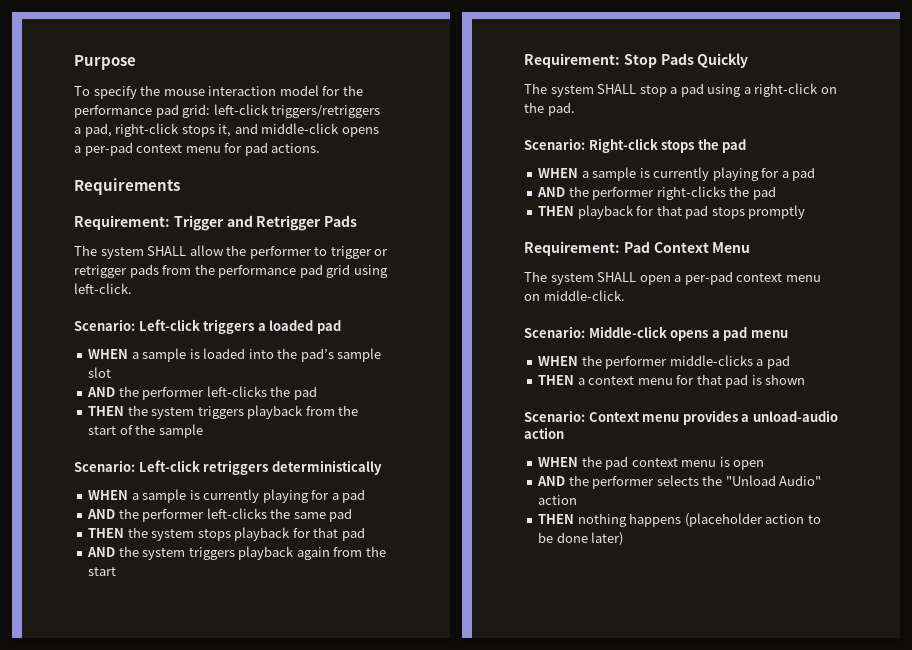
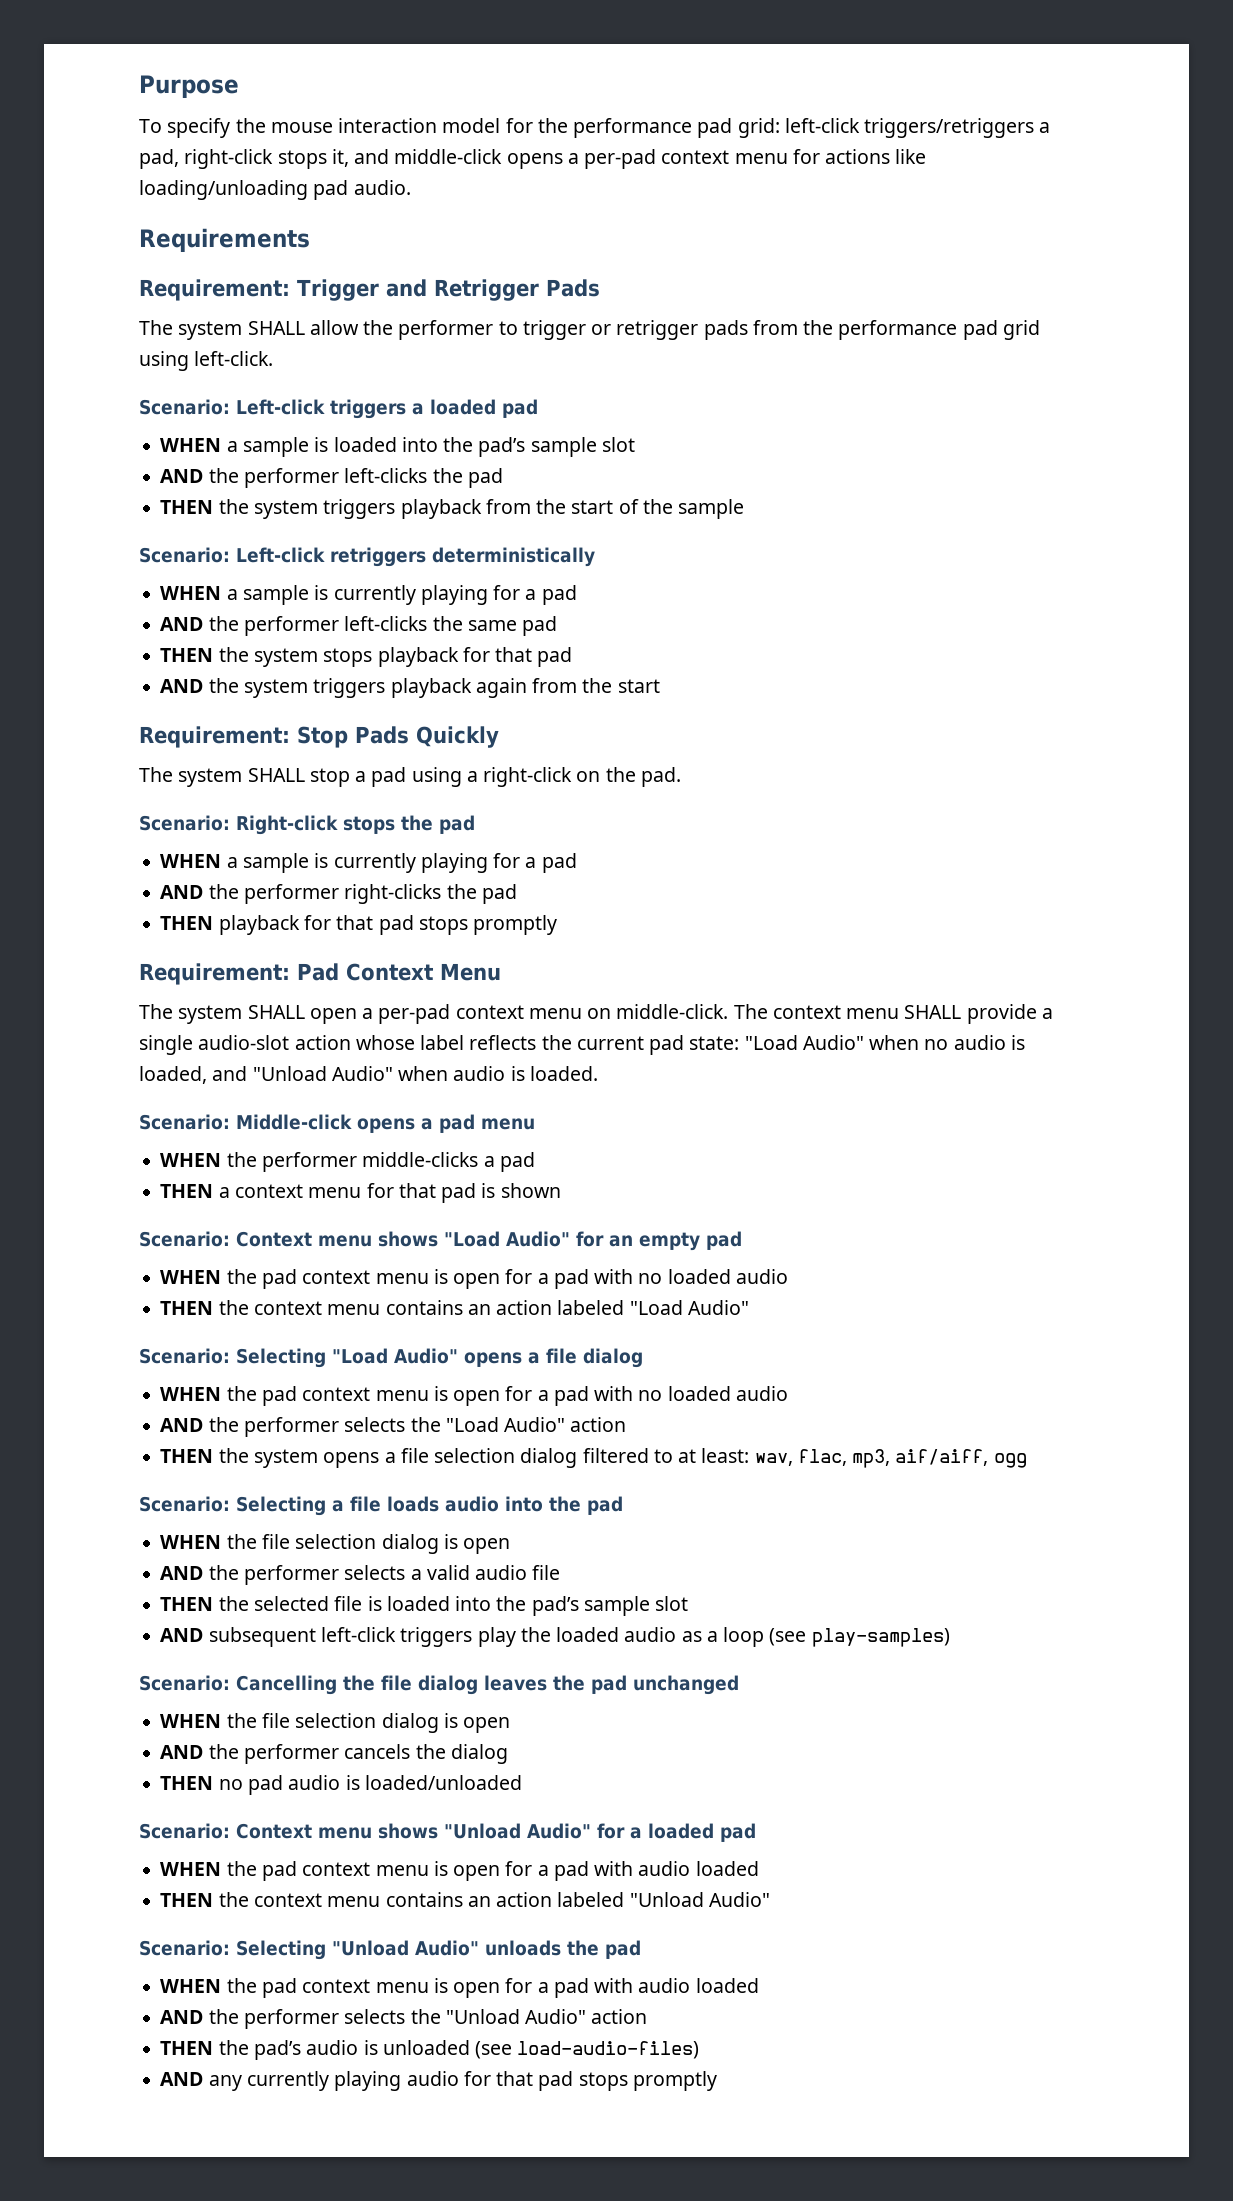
- To specify the mouse interaction model for the performance pad grid: left-click triggers/retriggers a pad, right-click stops it, and middle-click opens a per-pad context menu for pad actions.
+ To specify the mouse interaction model for the performance pad grid: left-click triggers/retriggers a pad, right-click stops it, and middle-click opens a per-pad context menu for actions like loading/unloading pad audio.
+ The context menu SHALL provide a single audio-slot action whose label reflects the current pad state: "Load Audio" when no audio is loaded, and "Unload Audio" when audio is loaded.
- Scenario: Context menu provides a unload-audio action
- WHEN the pad context menu is open
+ Scenario: Context menu shows "Load Audio" for an empty pad
+ WHEN the pad context menu is open for a pad with no loaded audio
+ THEN the context menu contains an action labeled "Load Audio"
+ Scenario: Selecting "Load Audio" opens a file dialog
+ WHEN the pad context menu is open for a pad with no loaded audio
+ AND the performer selects the "Load Audio" action
+ THEN the system opens a file selection dialog filtered to at least: wav, flac, mp3, aif/aiff, ogg
+ Scenario: Selecting a file loads audio into the pad
+ WHEN the file selection dialog is open
+ AND the performer selects a valid audio file
+ THEN the selected file is loaded into the pad’s sample slot
+ AND subsequent left-click triggers play the loaded audio as a loop (see play-samples)
+ Scenario: Cancelling the file dialog leaves the pad unchanged
+ WHEN the file selection dialog is open
+ AND the performer cancels the dialog
+ THEN no pad audio is loaded/unloaded
+ Scenario: Context menu shows "Unload Audio" for a loaded pad
+ WHEN the pad context menu is open for a pad with audio loaded
+ THEN the context menu contains an action labeled "Unload Audio"
+ Scenario: Selecting "Unload Audio" unloads the pad
+ WHEN the pad context menu is open for a pad with audio loaded
- THEN nothing happens (placeholder action to be done later)
+ THEN the pad’s audio is unloaded (see load-audio-files)
+ AND any currently playing audio for that pad stops promptly

